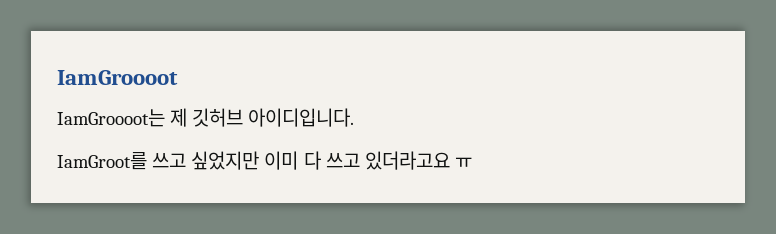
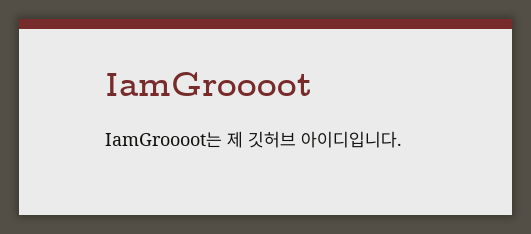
- IamGroot를 쓰고 싶었지만 이미 다 쓰고 있더라고요 ㅠ

